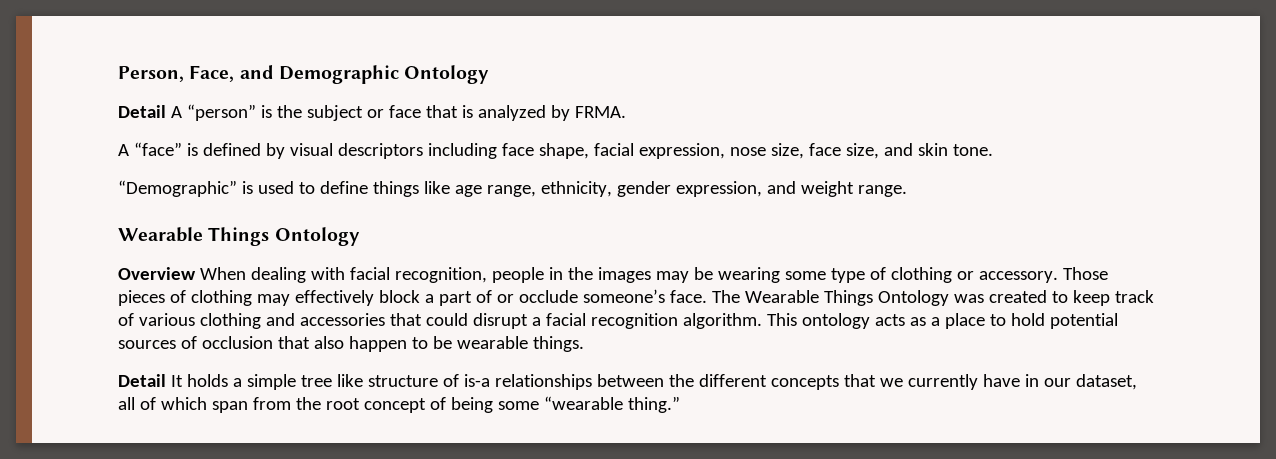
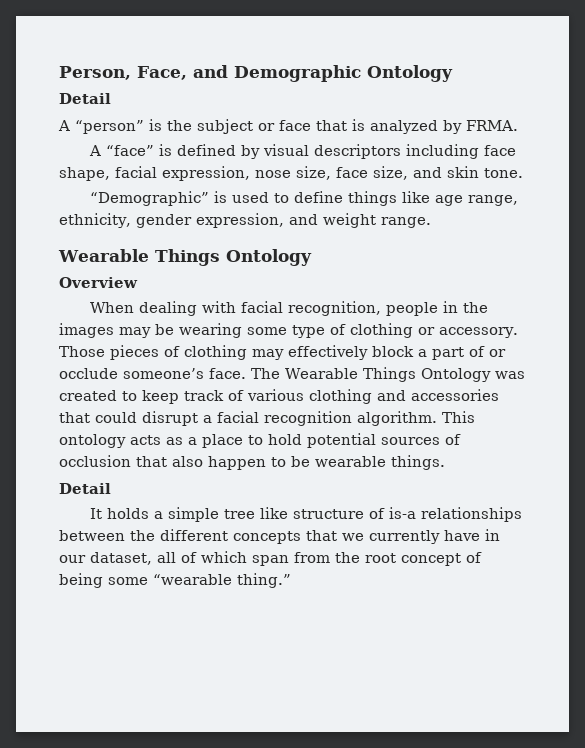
  Person, Face, and Demographic Ontology
- Detail A “person” is the subject or face that is analyzed by FRMA.
+ Detail
+ A “person” is the subject or face that is analyzed by FRMA.
- Overview When dealing with facial recognition, people in the images may be wearing some type of clothing or accessory.
+ Overview
+ When dealing with facial recognition, people in the images may be wearing some type of clothing or accessory.
  This ontology acts as a place to hold potential sources of occlusion that also happen to be wearable things.
- Detail It holds a simple tree like structure of is-a relationships between the different concepts that we currently have in our dataset, all of which span from the root concept of being some “wearable thing.”
+ Detail
+ It holds a simple tree like structure of is-a relationships between the different concepts that we currently have in our dataset, all of which span from the root concept of being some “wearable thing.”

